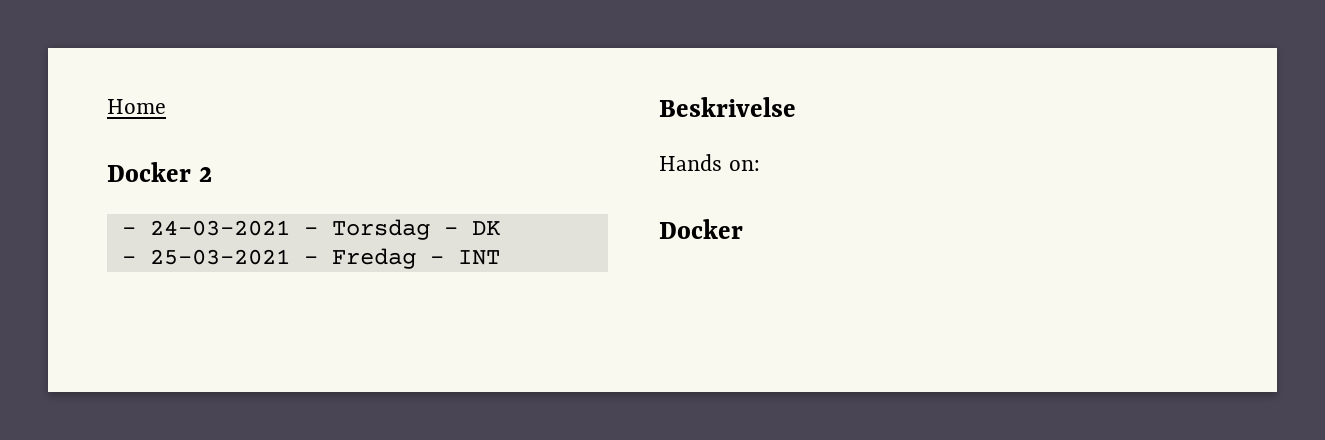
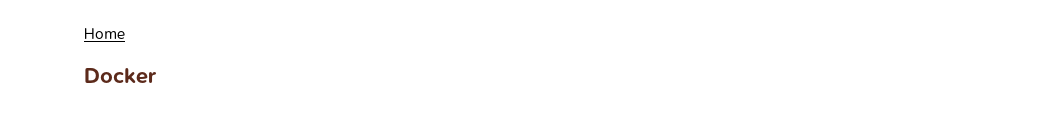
- Docker 2
- - 24-03-2021 - Torsdag - DK
- - 25-03-2021 - Fredag - INT
- Beskrivelse
- Hands on:

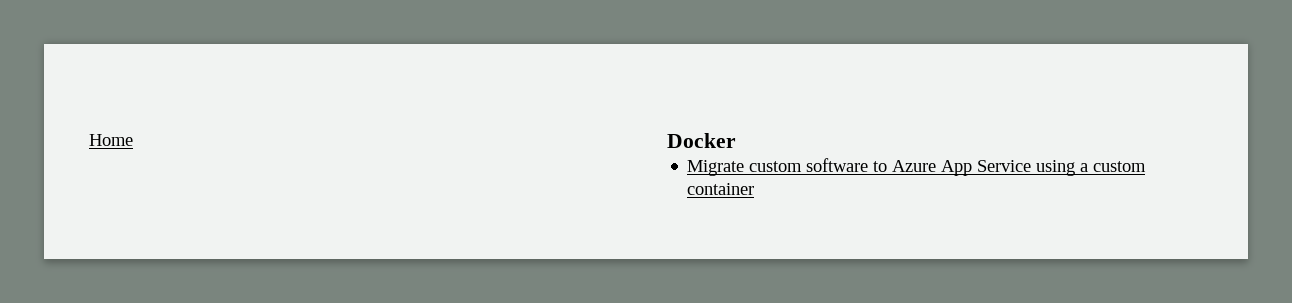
+ Migrate custom software to Azure App Service using a custom container

